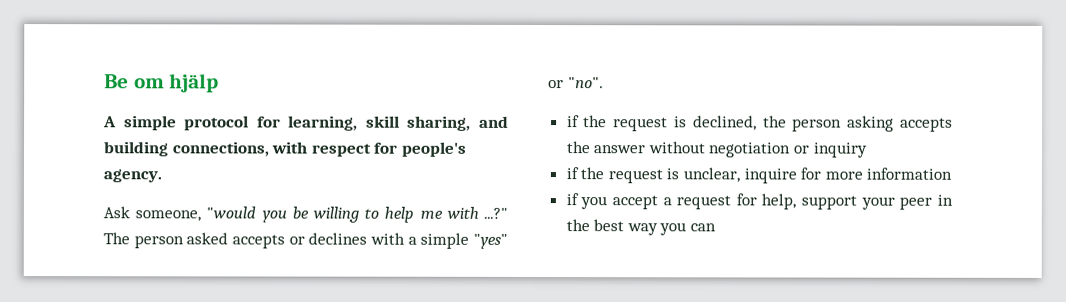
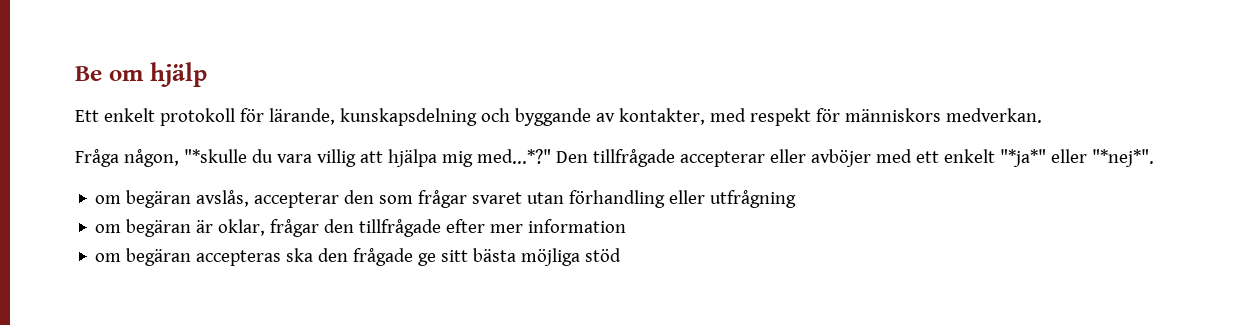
- A simple protocol for learning, skill sharing, and building connections, with respect for people's agency.
- Ask someone, "would you be willing to help me with ...?" The person asked accepts or declines with a simple "yes" or "no".
- if the request is declined, the person asking accepts the answer without negotiation or inquiry
- if the request is unclear, inquire for more information
- if you accept a request for help, support your peer in the best way you can
+ Ett enkelt protokoll för lärande, kunskapsdelning och byggande av kontakter, med respekt för människors medverkan.
+ Fråga någon, "*skulle du vara villig att hjälpa mig med...*?" Den tillfrågade accepterar eller avböjer med ett enkelt "*ja*" eller "*nej*".
+ om begäran avslås, accepterar den som frågar svaret utan förhandling eller utfrågning
+ om begäran är oklar, frågar den tillfrågade efter mer information
+ om begäran accepteras ska den frågade ge sitt bästa möjliga stöd

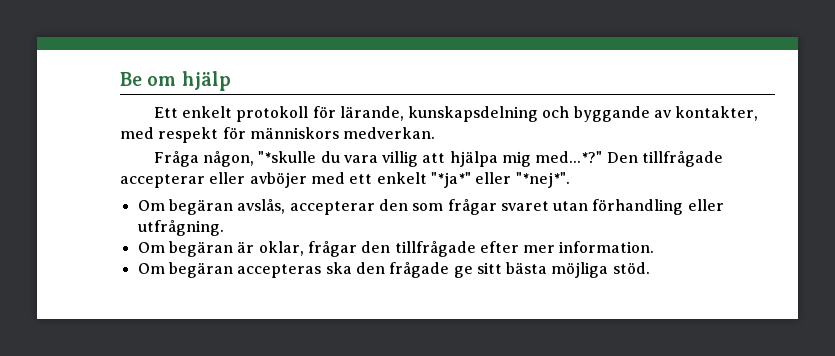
- om begäran avslås, accepterar den som frågar svaret utan förhandling eller utfrågning
- om begäran är oklar, frågar den tillfrågade efter mer information
- om begäran accepteras ska den frågade ge sitt bästa möjliga stöd
+ Om begäran avslås, accepterar den som frågar svaret utan förhandling eller utfrågning.
+ Om begäran är oklar, frågar den tillfrågade efter mer information.
+ Om begäran accepteras ska den frågade ge sitt bästa möjliga stöd.

